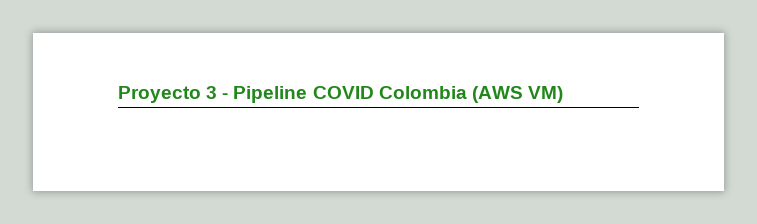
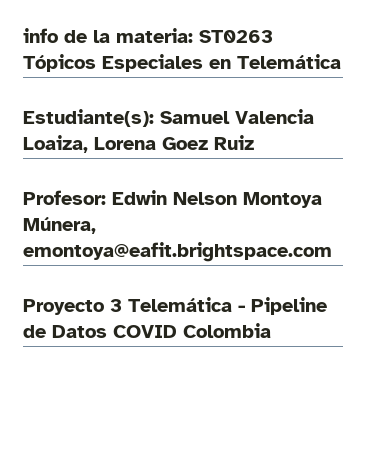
+ info de la materia: ST0263 Tópicos Especiales en Telemática
+ Estudiante(s): Samuel Valencia Loaiza, Lorena Goez Ruiz
+ Profesor: Edwin Nelson Montoya Múnera, emontoya@eafit.brightspace.com
- Proyecto 3 - Pipeline COVID Colombia (AWS VM)
+ Proyecto 3 Telemática - Pipeline de Datos COVID Colombia

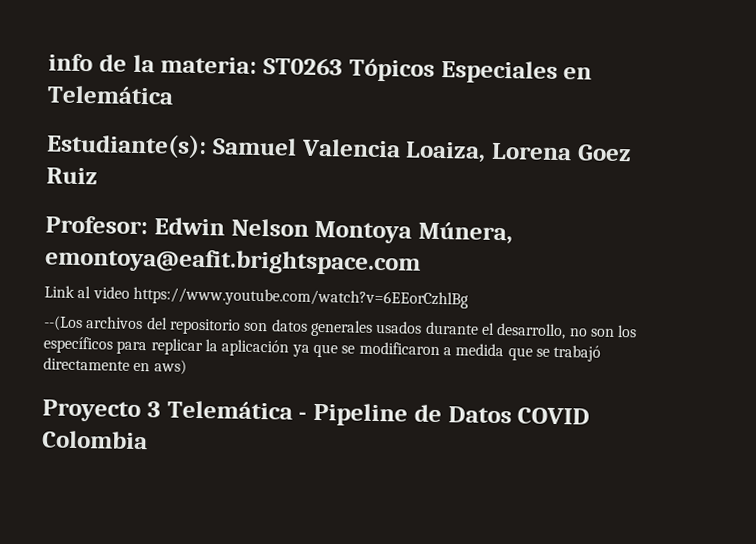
+ Link al video https://www.youtube.com/watch?v=6EEorCzhlBg
+ --(Los archivos del repositorio son datos generales usados durante el desarrollo, no son los específicos para replicar la aplicación ya que se modificaron a medida que se trabajó directamente en aws)

